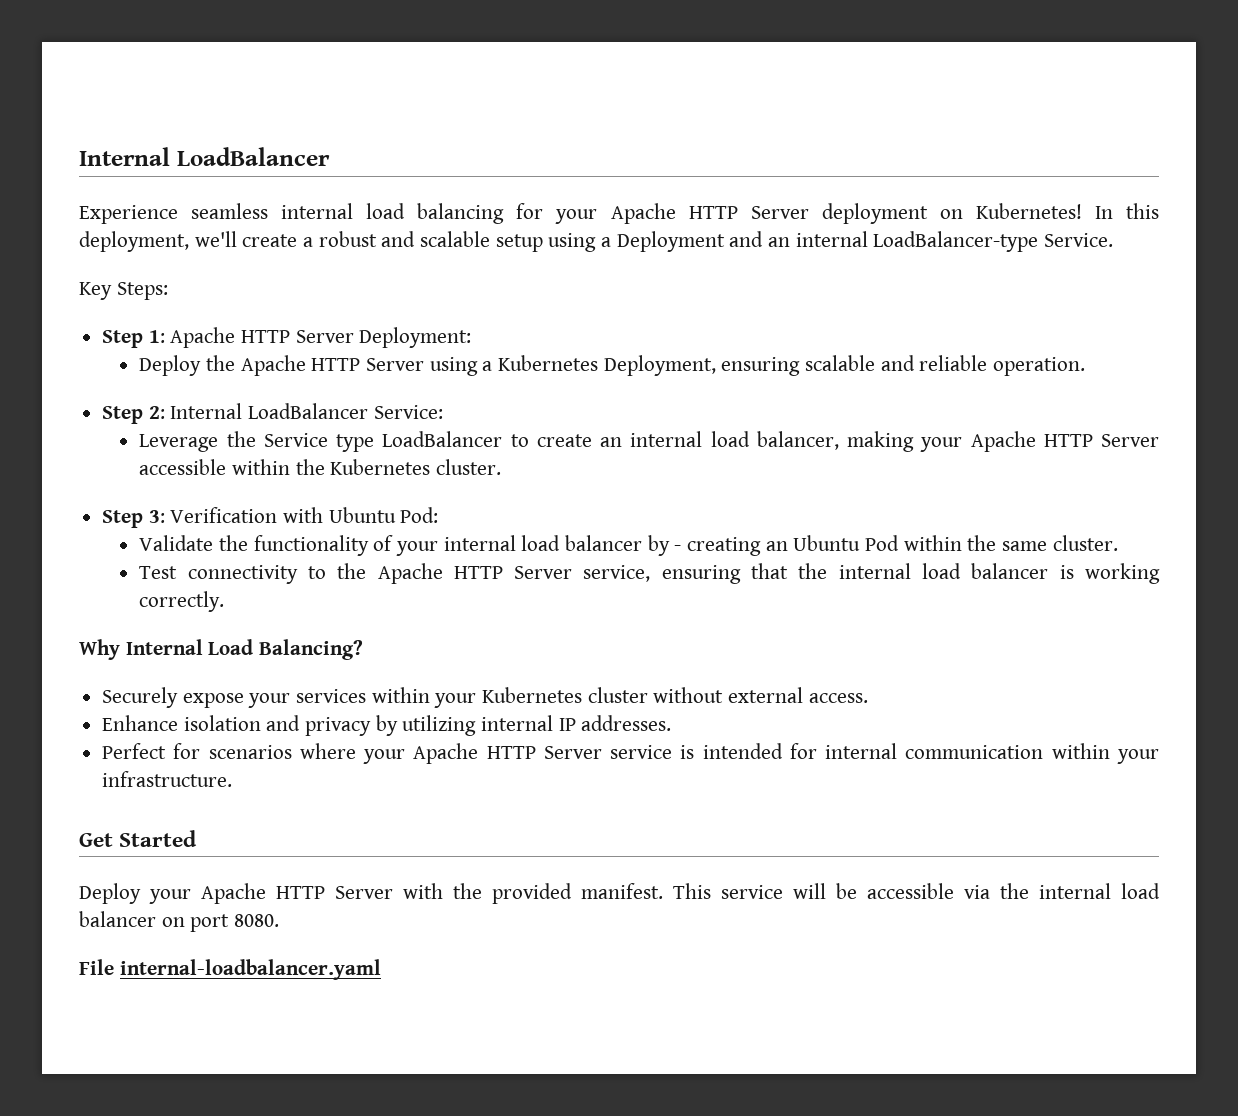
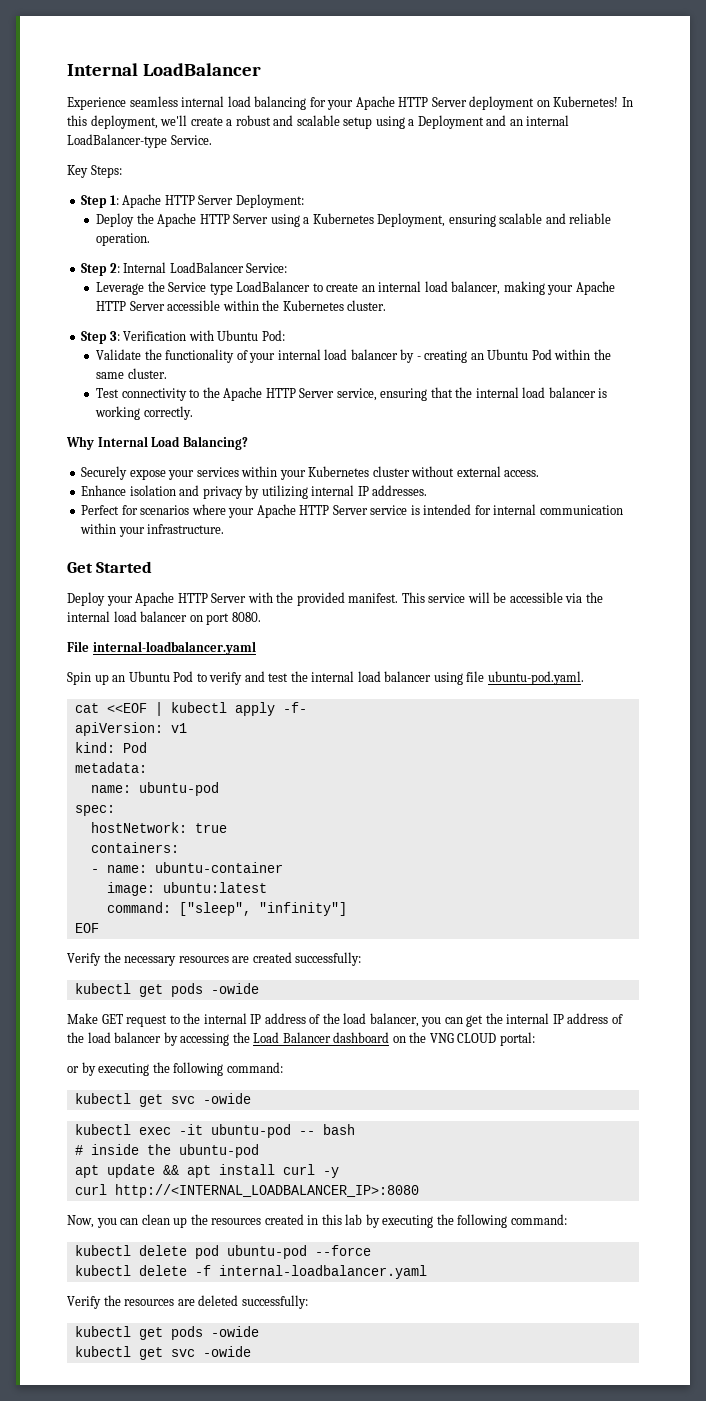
+ Spin up an Ubuntu Pod to verify and test the internal load balancer using file ubuntu-pod.yaml.
+ cat <<EOF | kubectl apply -f-
+ apiVersion: v1
+ kind: Pod
+ metadata:
+ name: ubuntu-pod
+ spec:
+ hostNetwork: true
+ containers:
+ - name: ubuntu-container
+ image: ubuntu:latest
+ command: ["sleep", "infinity"]
+ EOF
+ Verify the necessary resources are created successfully:
+ kubectl get pods -owide
+ Make GET request to the internal IP address of the load balancer, you can get the internal IP address of the load balancer by accessing the Load Balancer dashboard on the VNG CLOUD portal:
+ or by executing the following command:
+ kubectl get svc -owide
+ kubectl exec -it ubuntu-pod -- bash
+ # inside the ubuntu-pod
+ apt update && apt install curl -y
+ curl http://<INTERNAL_LOADBALANCER_IP>:8080
+ Now, you can clean up the resources created in this lab by executing the following command:
+ kubectl delete pod ubuntu-pod --force
+ kubectl delete -f internal-loadbalancer.yaml
+ Verify the resources are deleted successfully:
+ kubectl get pods -owide
+ kubectl get svc -owide

